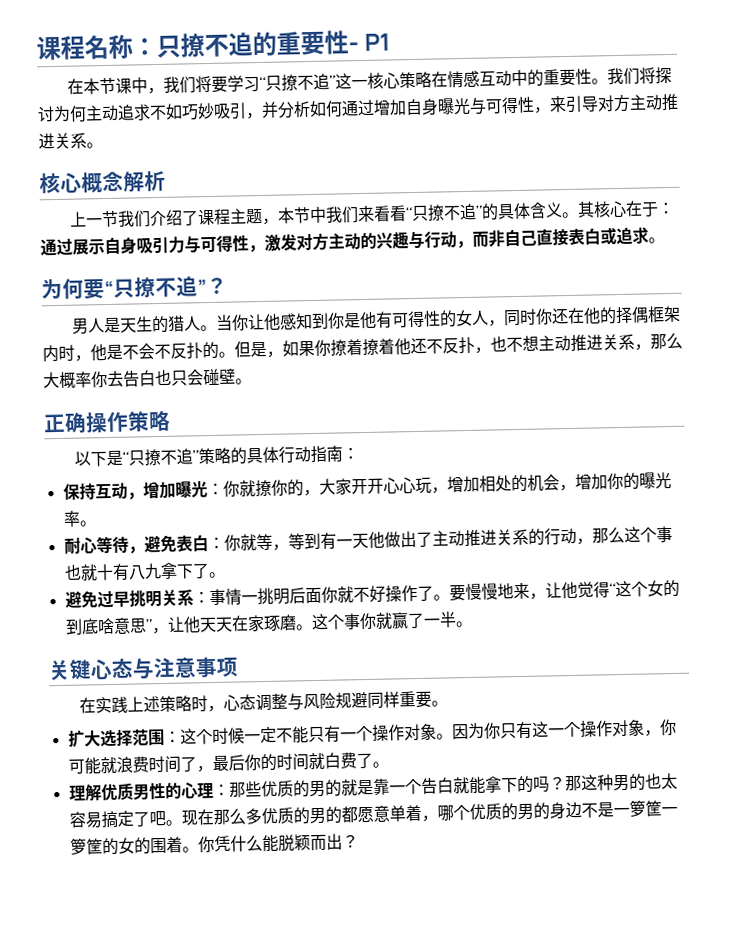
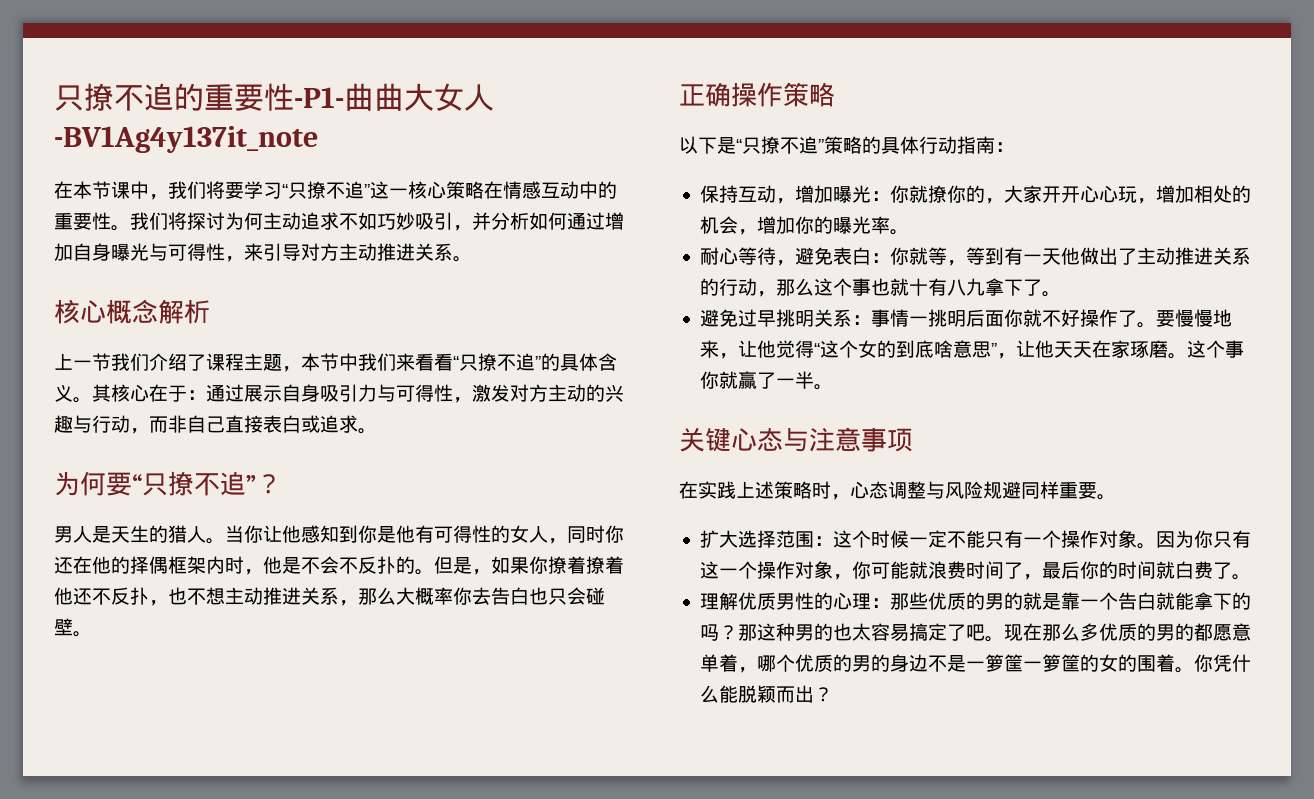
- 课程名称：只撩不追的重要性- P1
+ 只撩不追的重要性-P1-曲曲大女人-BV1Ag4y137it_note

